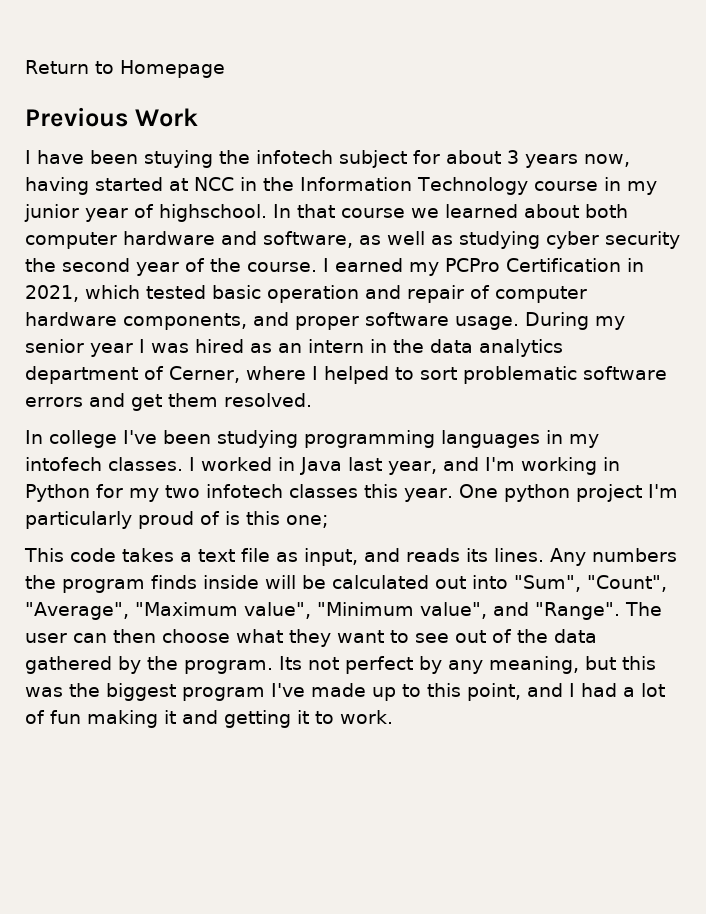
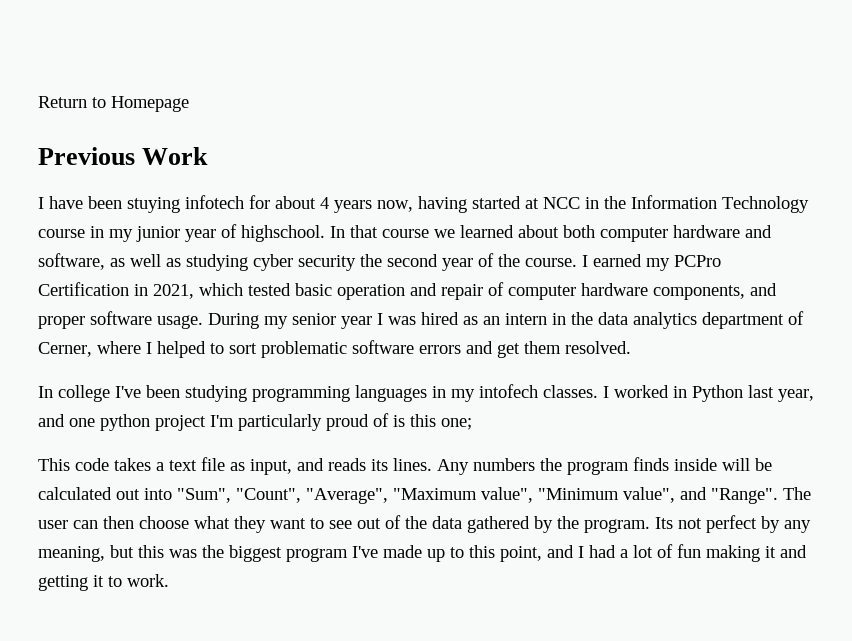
- I have been stuying the infotech subject for about 3 years now, having started at NCC in the Information Technology course in my junior year of highschool.
+ I have been stuying infotech for about 4 years now, having started at NCC in the Information Technology course in my junior year of highschool.
- I worked in Java last year, and I'm working in Python for my two infotech classes this year. One python project I'm particularly proud of is this one;
+ I worked in Python last year, and one python project I'm particularly proud of is this one;

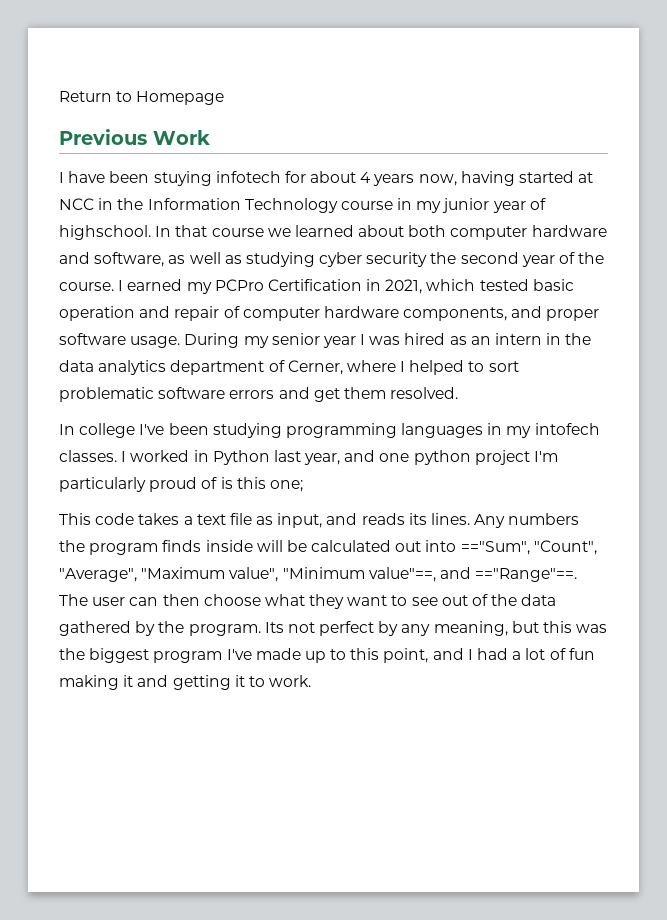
- Any numbers the program finds inside will be calculated out into "Sum", "Count", "Average", "Maximum value", "Minimum value", and "Range".
+ Any numbers the program finds inside will be calculated out into =="Sum", "Count", "Average", "Maximum value", "Minimum value"==, and =="Range"==.

